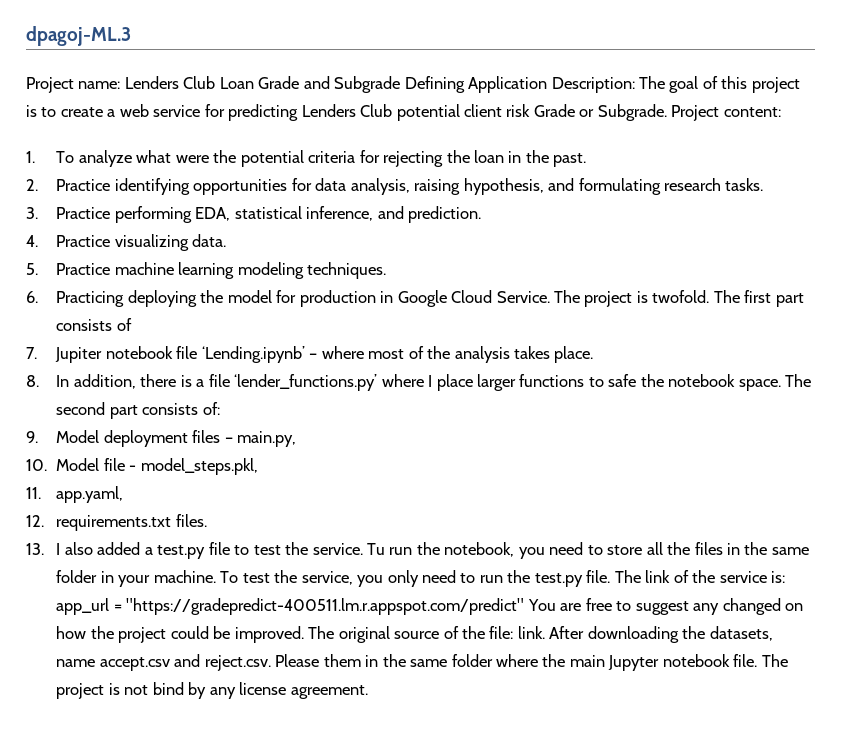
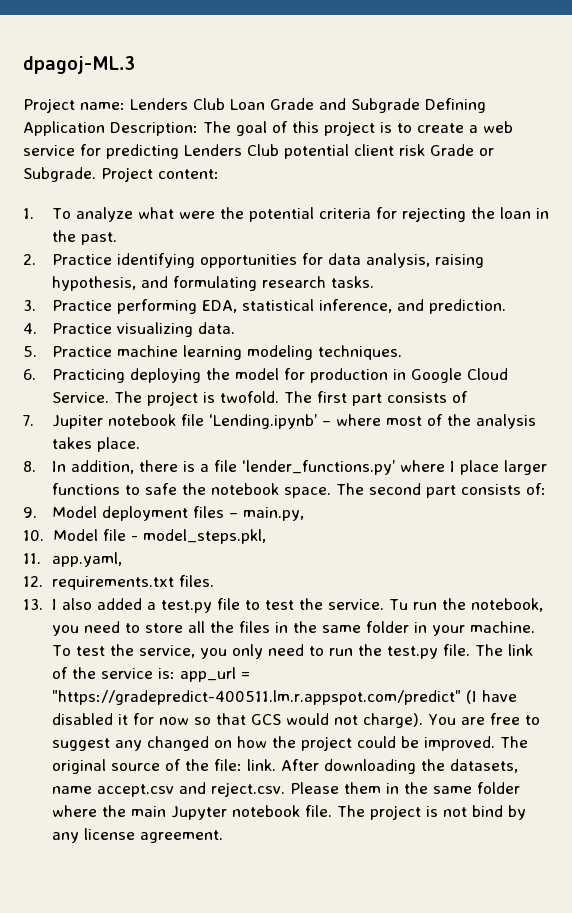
- The link of the service is: app_url = "https://gradepredict-400511.lm.r.appspot.com/predict" You are free to suggest any changed on how the project could be improved.
+ The link of the service is: app_url = "https://gradepredict-400511.lm.r.appspot.com/predict" (I have disabled it for now so that GCS would not charge). You are free to suggest any changed on how the project could be improved.

